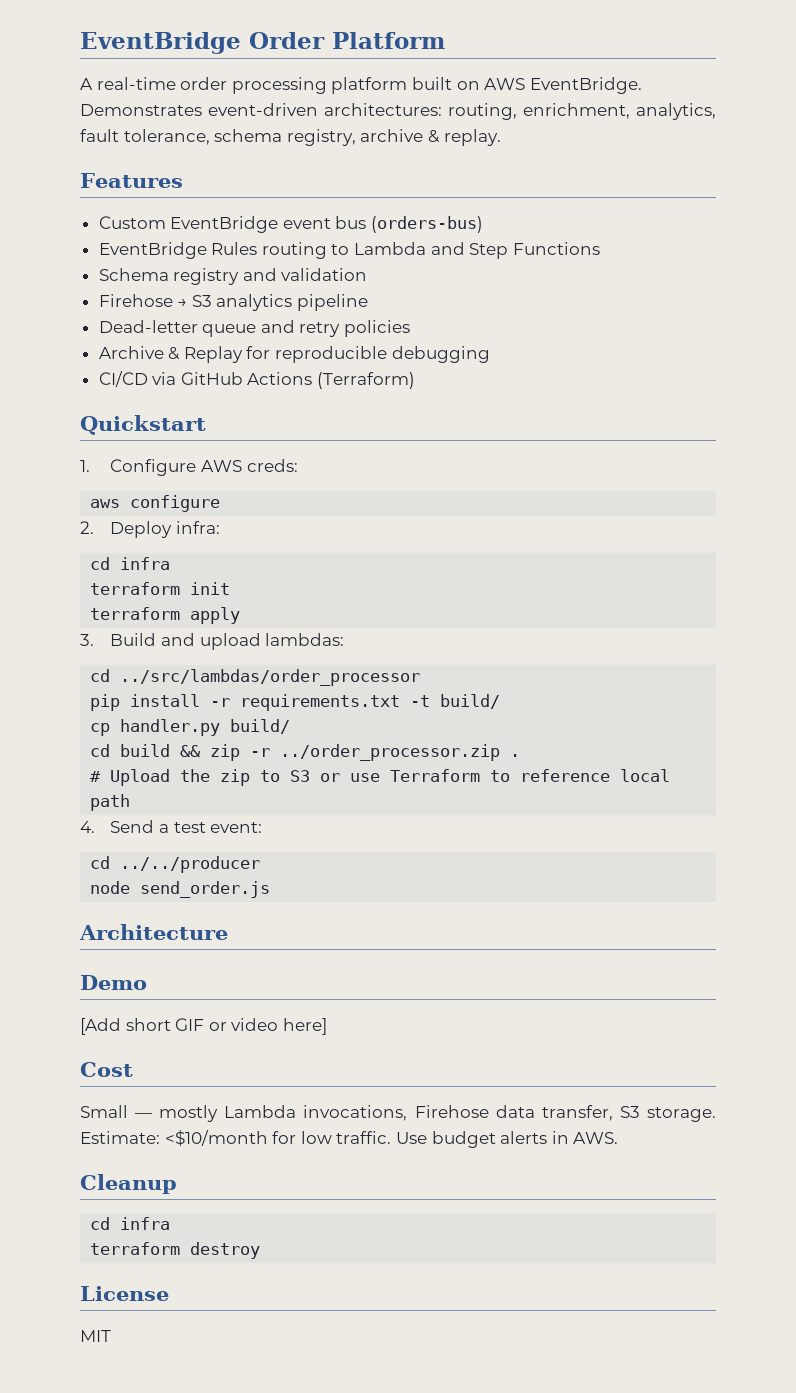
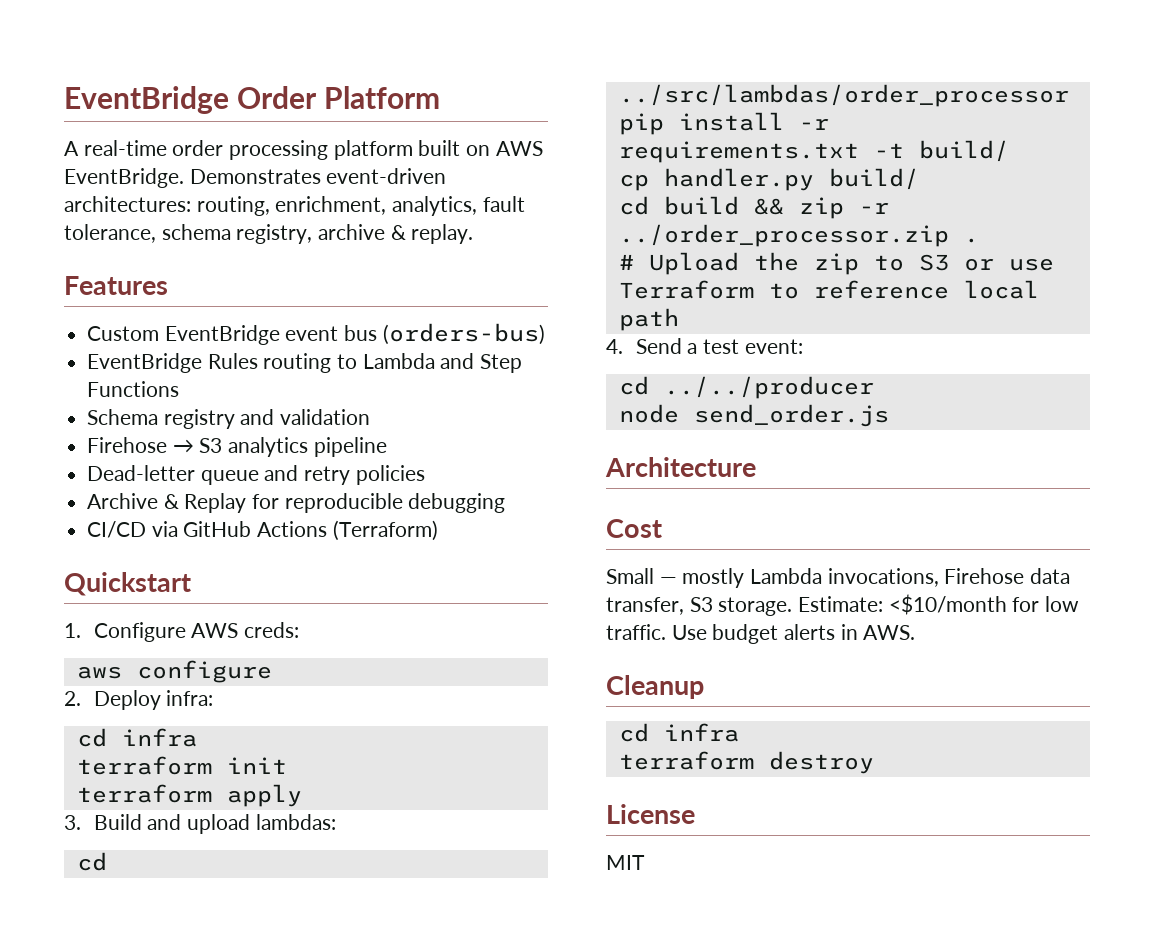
- Demo
- [Add short GIF or video here]

